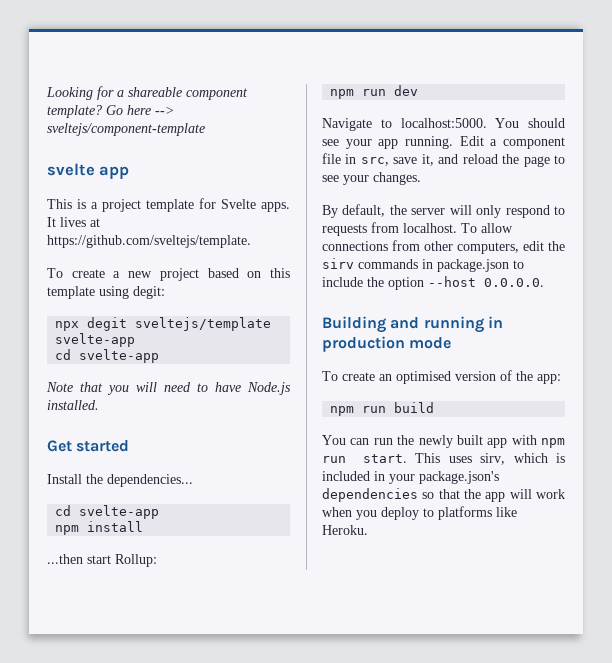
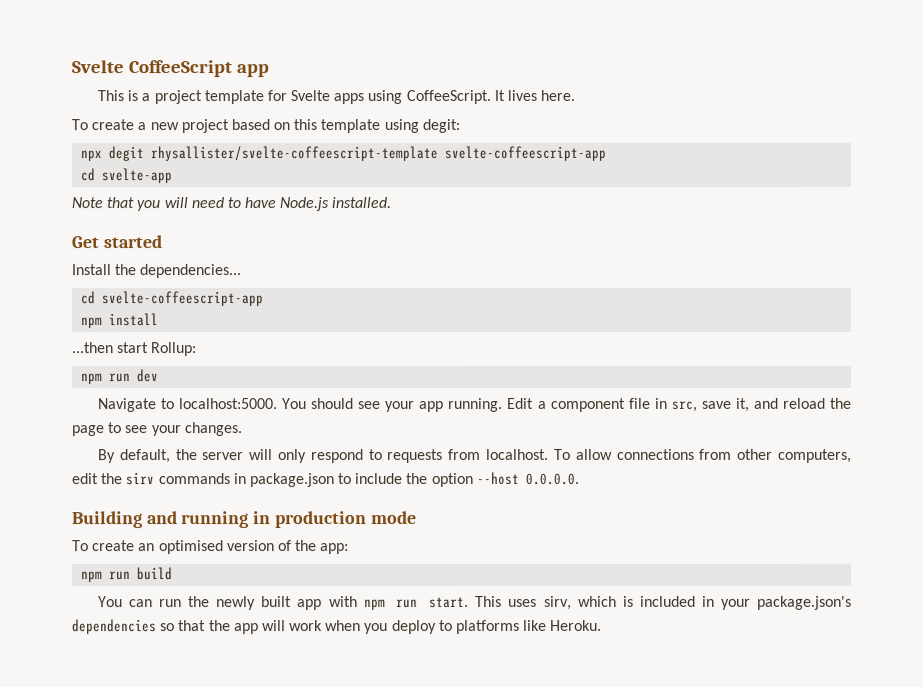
- Looking for a shareable component template? Go here --> sveltejs/component-template
- svelte app
+ Svelte CoffeeScript app
- This is a project template for Svelte apps. It lives at https://github.com/sveltejs/template.
+ This is a project template for Svelte apps using CoffeeScript. It lives here.
- npx degit sveltejs/template svelte-app
+ npx degit rhysallister/svelte-coffeescript-template svelte-coffeescript-app
  Install the dependencies...
- cd svelte-app
+ cd svelte-coffeescript-app

